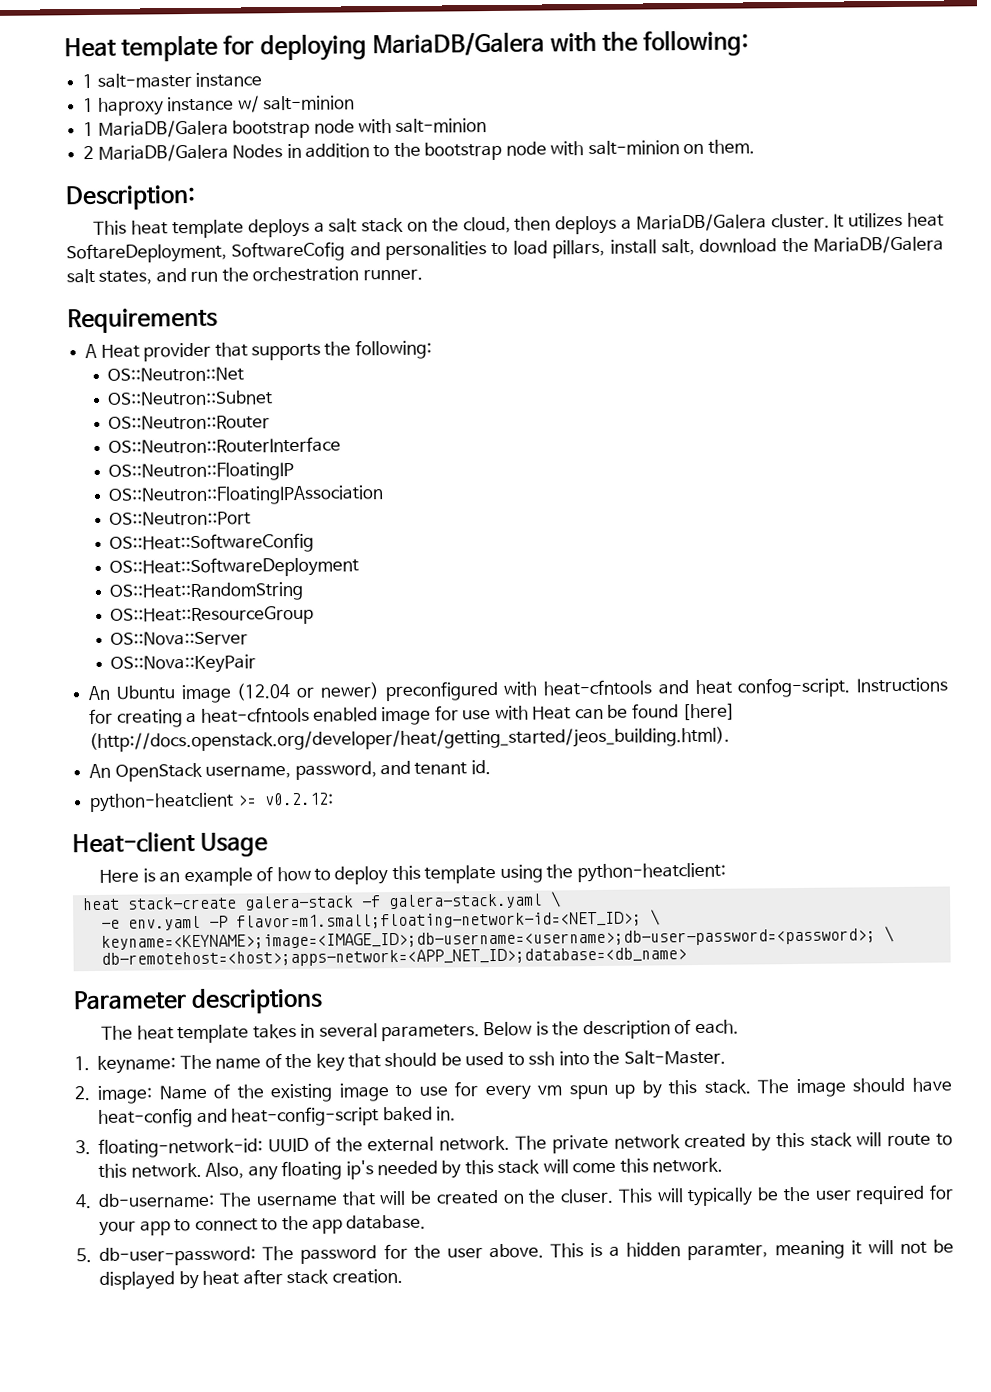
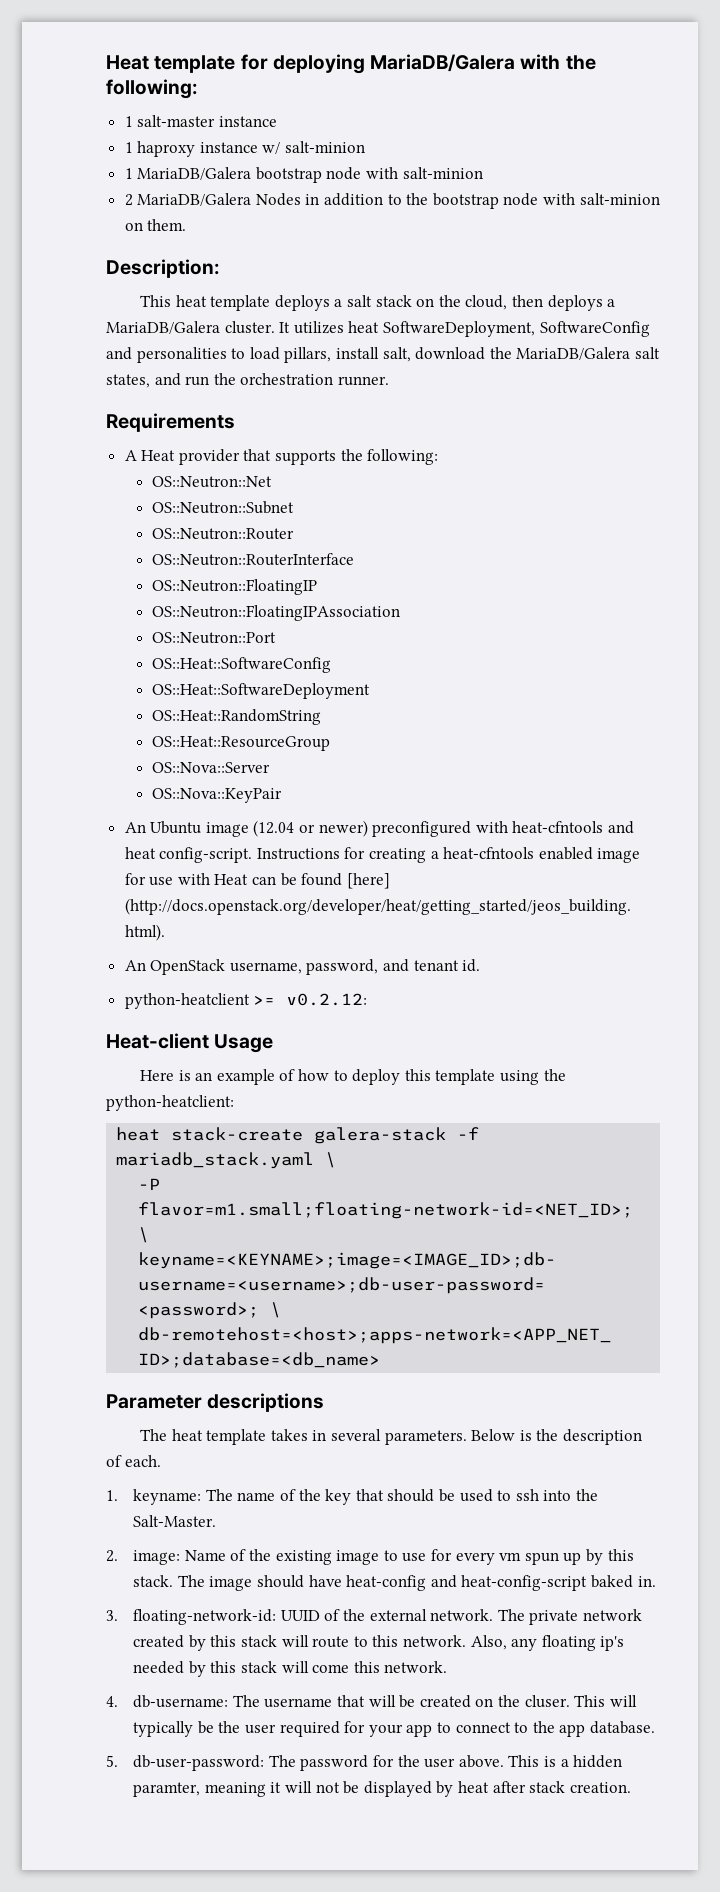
- It utilizes heat SoftareDeployment, SoftwareCofig and personalities to load pillars, install salt, download the MariaDB/Galera salt states, and run the orchestration runner.
+ It utilizes heat SoftwareDeployment, SoftwareConfig and personalities to load pillars, install salt, download the MariaDB/Galera salt states, and run the orchestration runner.
- An Ubuntu image (12.04 or newer) preconfigured with heat-cfntools and heat confog-script.
+ An Ubuntu image (12.04 or newer) preconfigured with heat-cfntools and heat config-script.
- heat stack-create galera-stack -f galera-stack.yaml \
- -e env.yaml -P flavor=m1.small;floating-network-id=<NET_ID>; \
+ heat stack-create galera-stack -f mariadb_stack.yaml \
+ -P flavor=m1.small;floating-network-id=<NET_ID>; \

